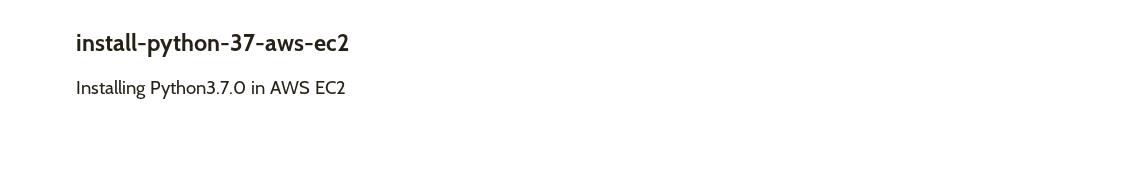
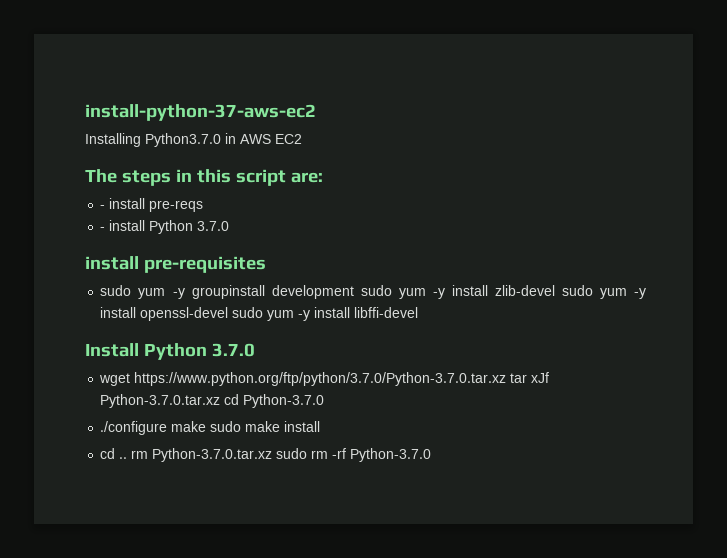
+ The steps in this script are:
+ - install pre-reqs
+ - install Python 3.7.0
+ install pre-requisites
+ sudo yum -y groupinstall development sudo yum -y install zlib-devel sudo yum -y install openssl-devel sudo yum -y install libffi-devel
+ Install Python 3.7.0
+ wget https://www.python.org/ftp/python/3.7.0/Python-3.7.0.tar.xz tar xJf Python-3.7.0.tar.xz cd Python-3.7.0
+ ./configure make sudo make install
+ cd .. rm Python-3.7.0.tar.xz sudo rm -rf Python-3.7.0

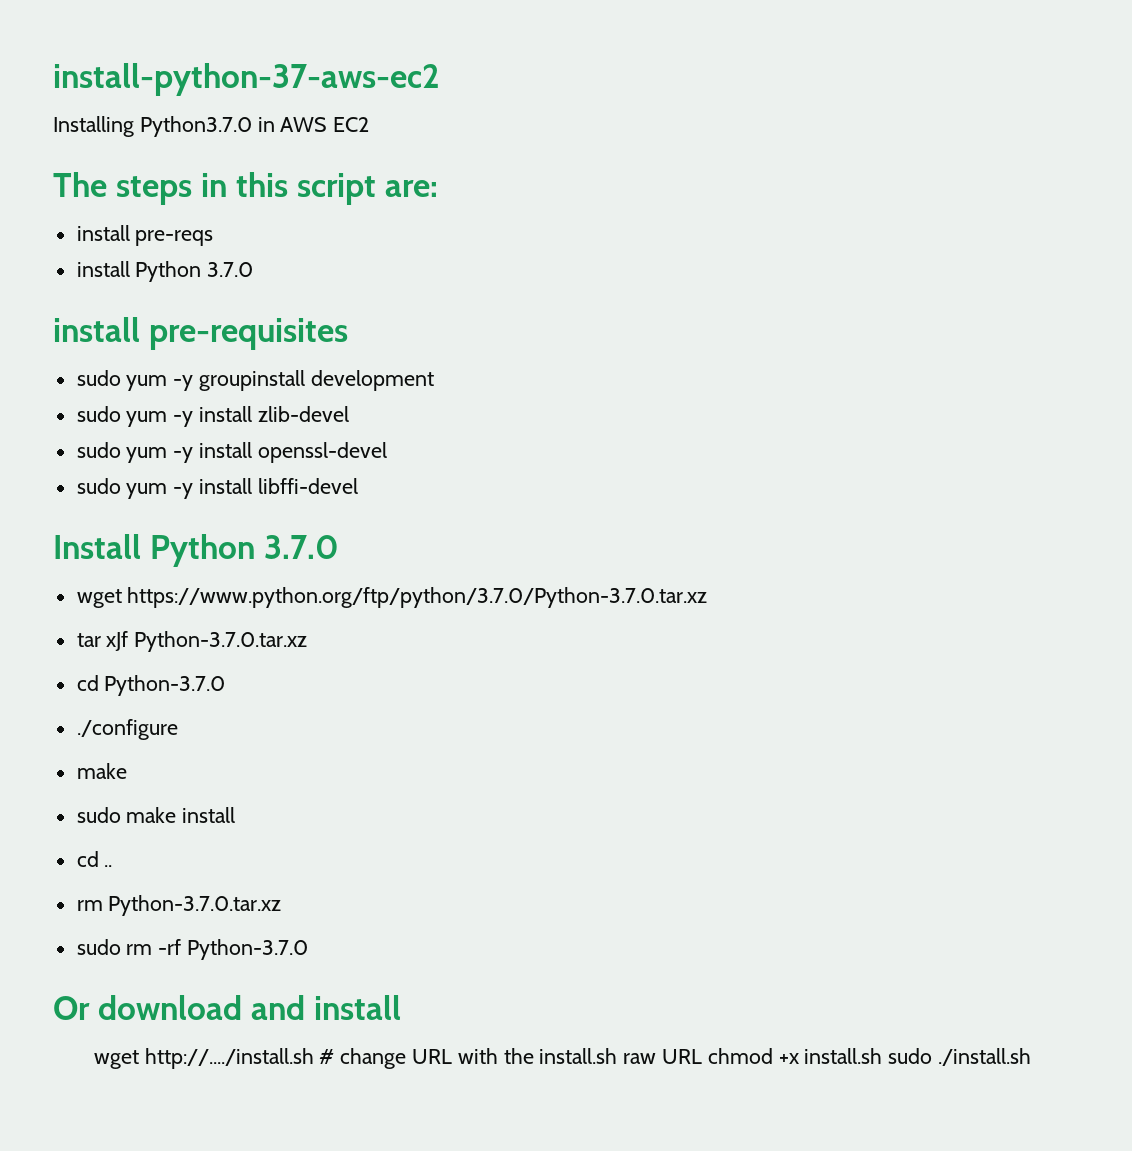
- - install pre-reqs
+ install pre-reqs
- - install Python 3.7.0
+ install Python 3.7.0
- sudo yum -y groupinstall development sudo yum -y install zlib-devel sudo yum -y install openssl-devel sudo yum -y install libffi-devel
+ sudo yum -y groupinstall development
+ sudo yum -y install zlib-devel
+ sudo yum -y install openssl-devel
+ sudo yum -y install libffi-devel
- wget https://www.python.org/ftp/python/3.7.0/Python-3.7.0.tar.xz tar xJf Python-3.7.0.tar.xz cd Python-3.7.0
+ wget https://www.python.org/ftp/python/3.7.0/Python-3.7.0.tar.xz
+ tar xJf Python-3.7.0.tar.xz
+ cd Python-3.7.0
- ./configure make sudo make install
+ ./configure
+ make
+ sudo make install
- cd .. rm Python-3.7.0.tar.xz sudo rm -rf Python-3.7.0
+ cd ..
+ rm Python-3.7.0.tar.xz
+ sudo rm -rf Python-3.7.0
+ Or download and install
+ wget http://..../install.sh # change URL with the install.sh raw URL chmod +x install.sh sudo ./install.sh

